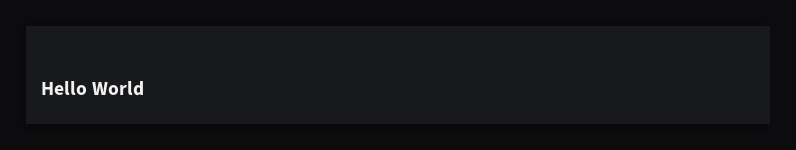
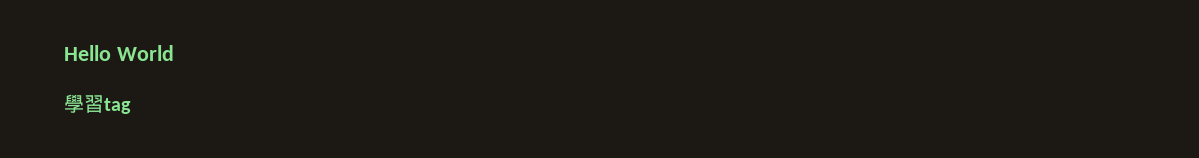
+ 學習tag

